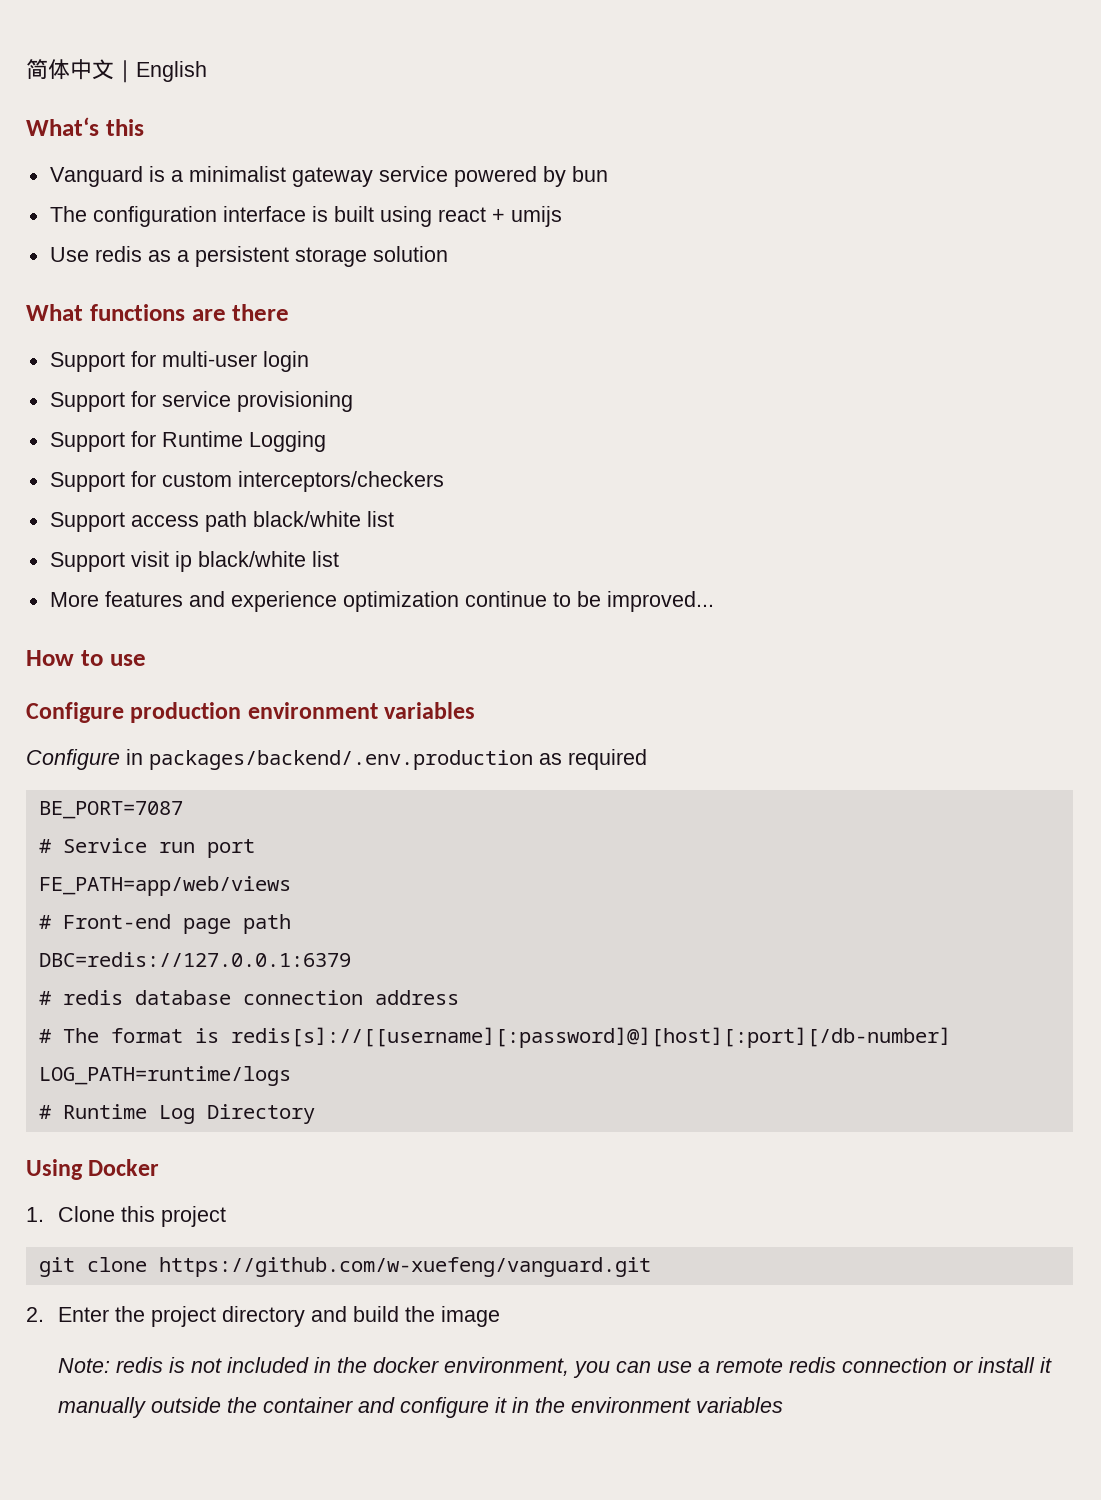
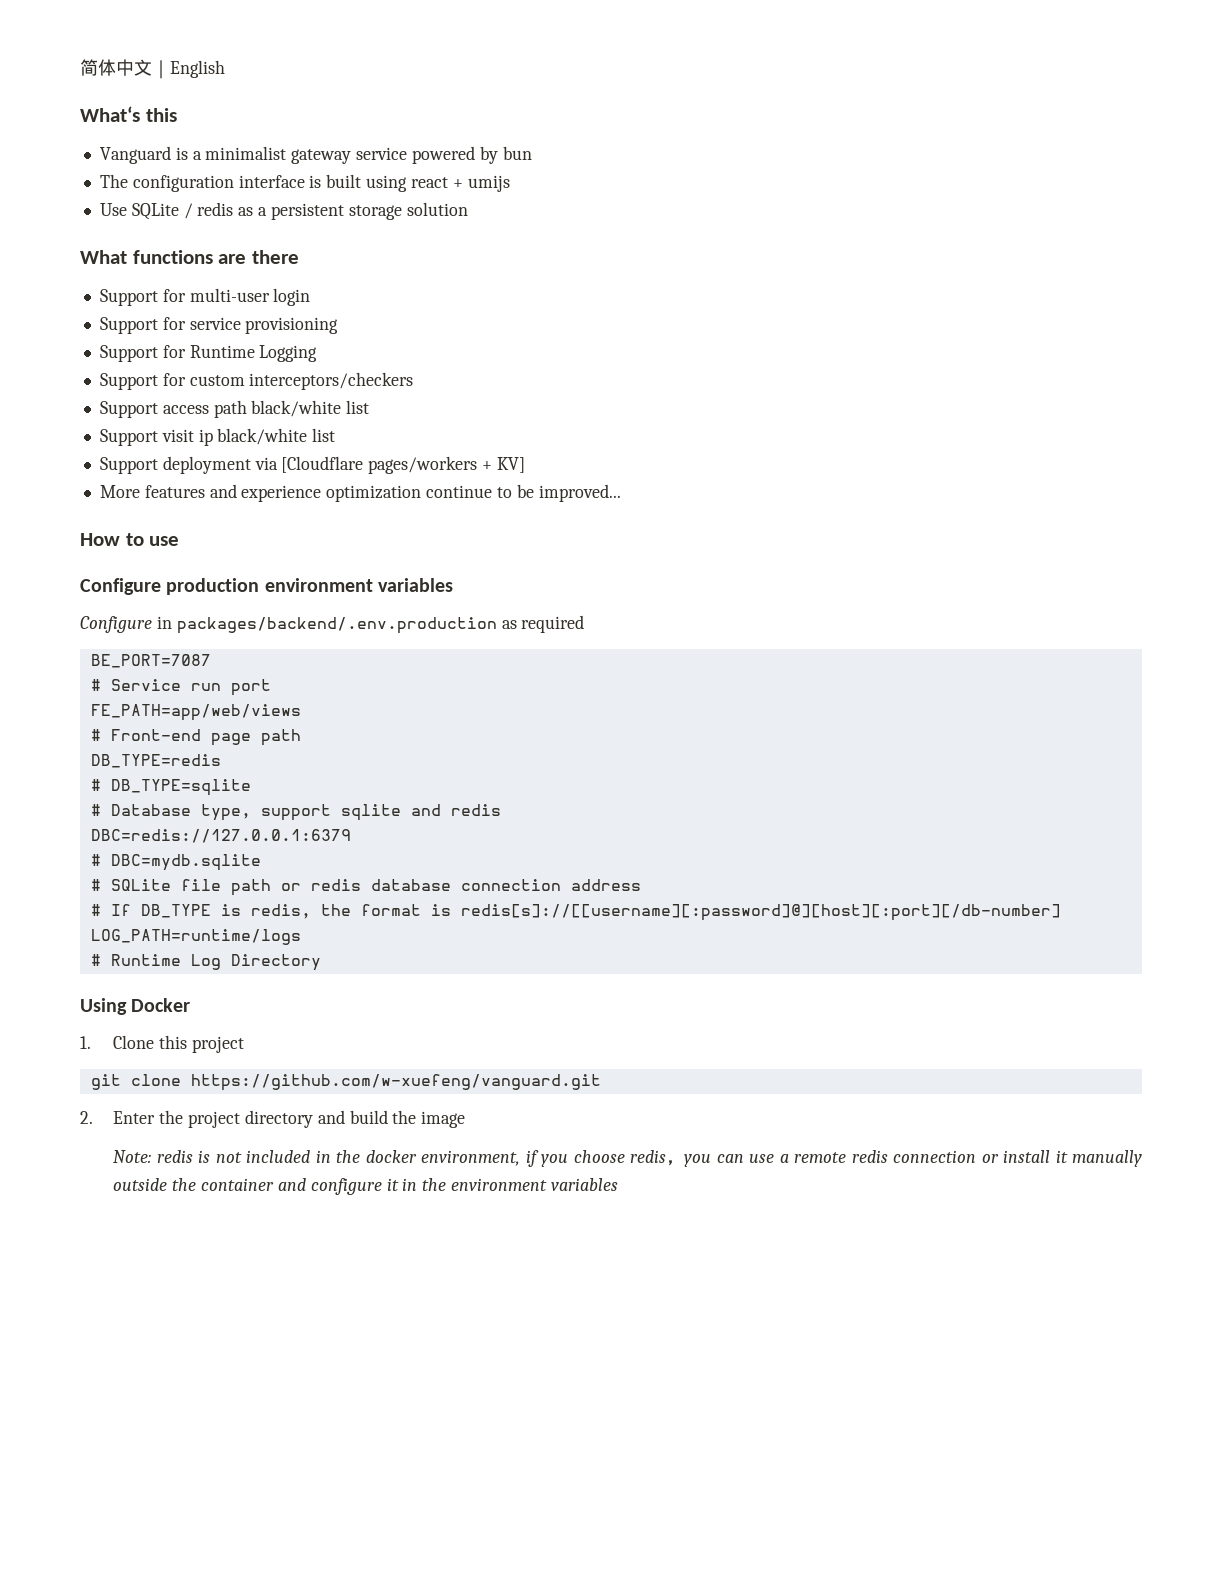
- Use redis as a persistent storage solution
+ Use SQLite / redis as a persistent storage solution
+ Support deployment via [Cloudflare pages/workers + KV]
+ DB_TYPE=redis
+ # DB_TYPE=sqlite
+ # Database type, support sqlite and redis
  DBC=redis://127.0.0.1:6379
- # redis database connection address
+ # DBC=mydb.sqlite
+ # SQLite file path or redis database connection address
- # The format is redis[s]://[[username][:password]@][host][:port][/db-number]
+ # If DB_TYPE is redis, the format is redis[s]://[[username][:password]@][host][:port][/db-number]
- Note: redis is not included in the docker environment, you can use a remote redis connection or install it manually outside the container and configure it in the environment variables
+ Note: redis is not included in the docker environment, if you choose redis，you can use a remote redis connection or install it manually outside the container and configure it in the environment variables

